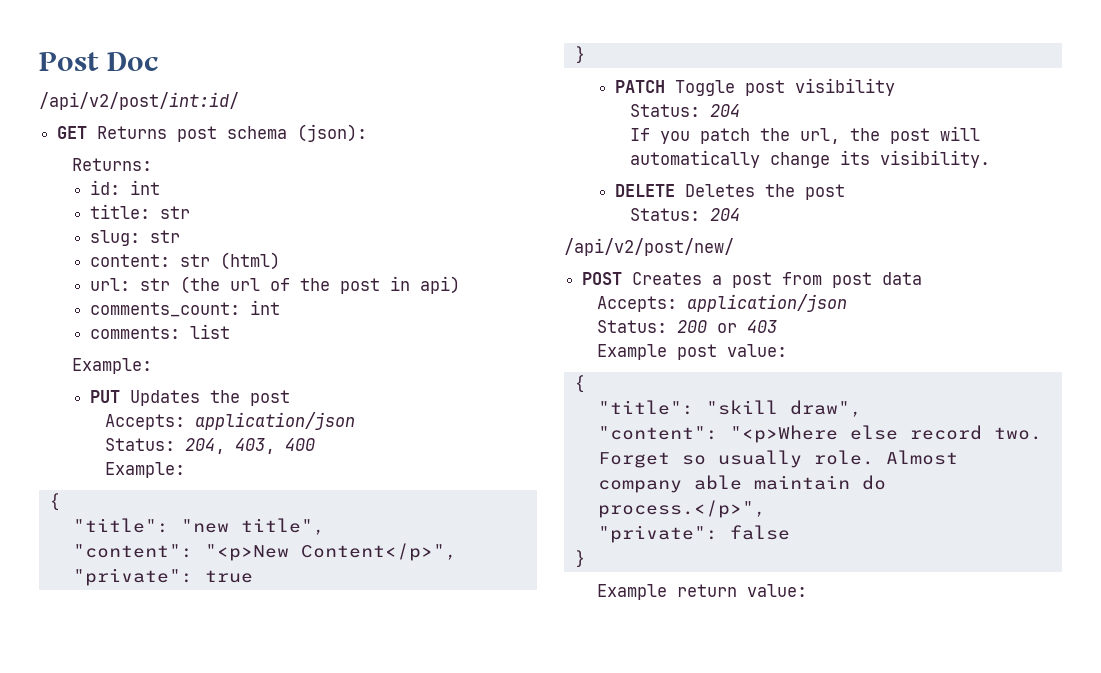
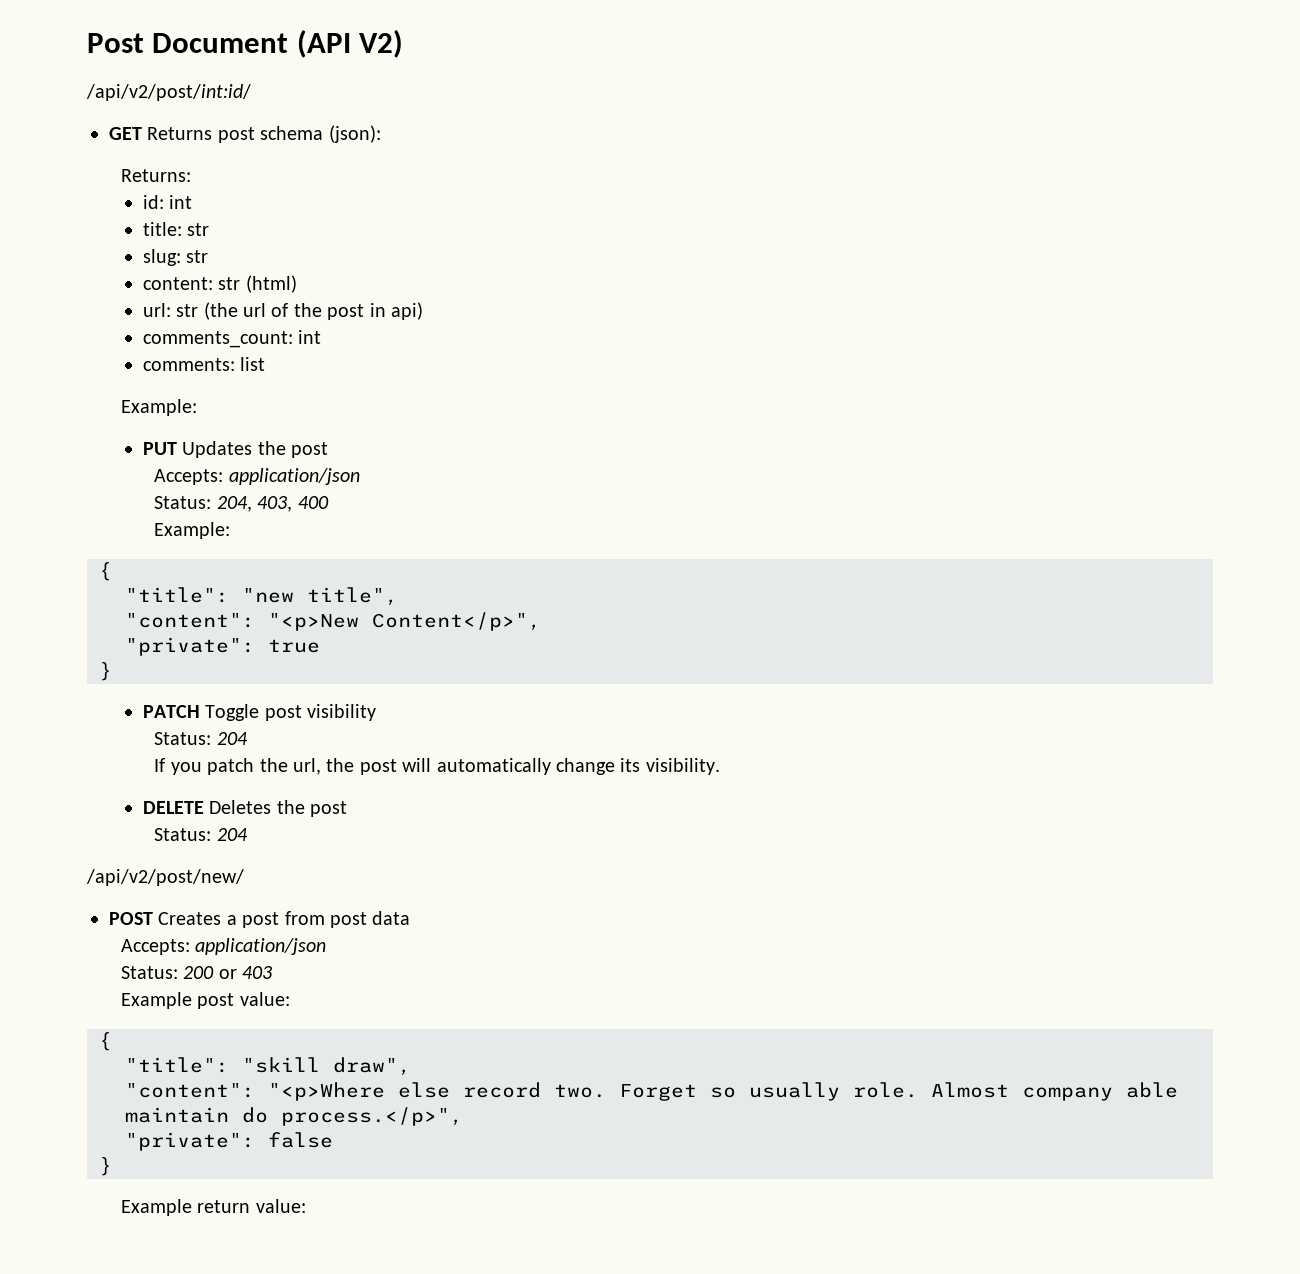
- Post Doc
+ Post Document (API V2)

